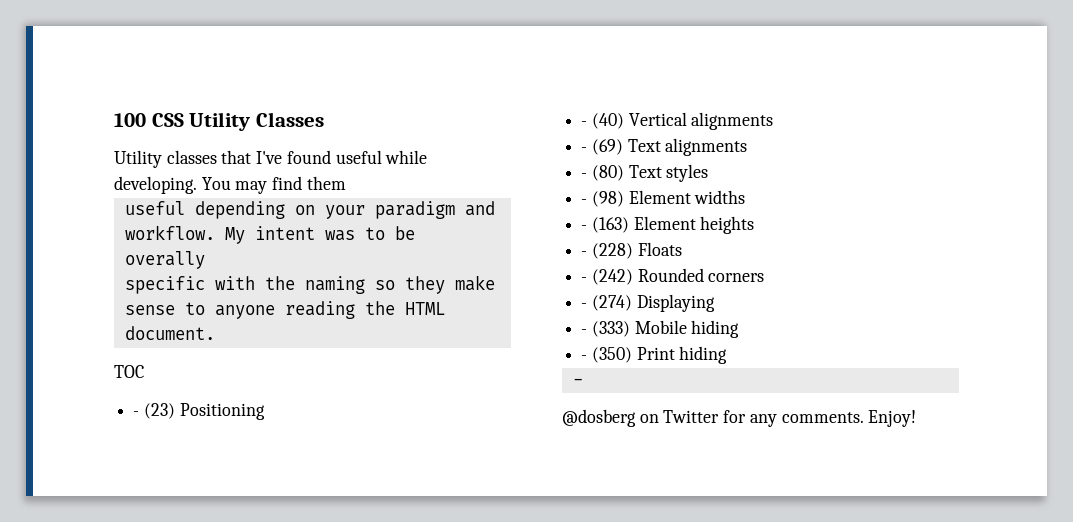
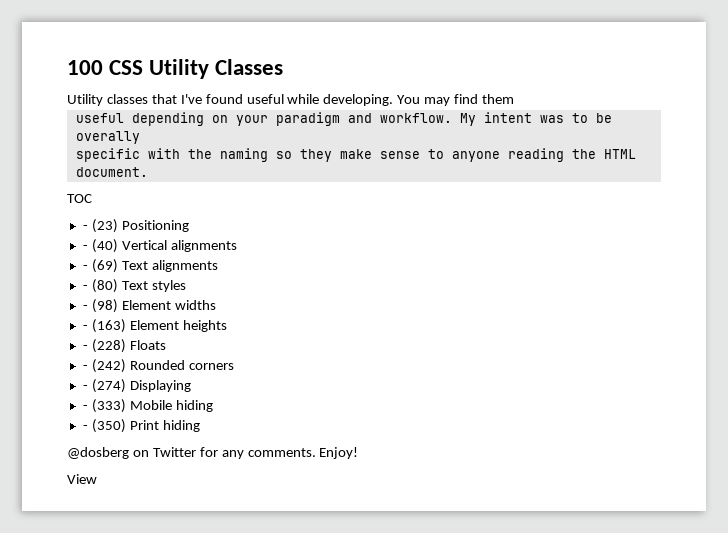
  - (350) Print hiding
- -
+ View

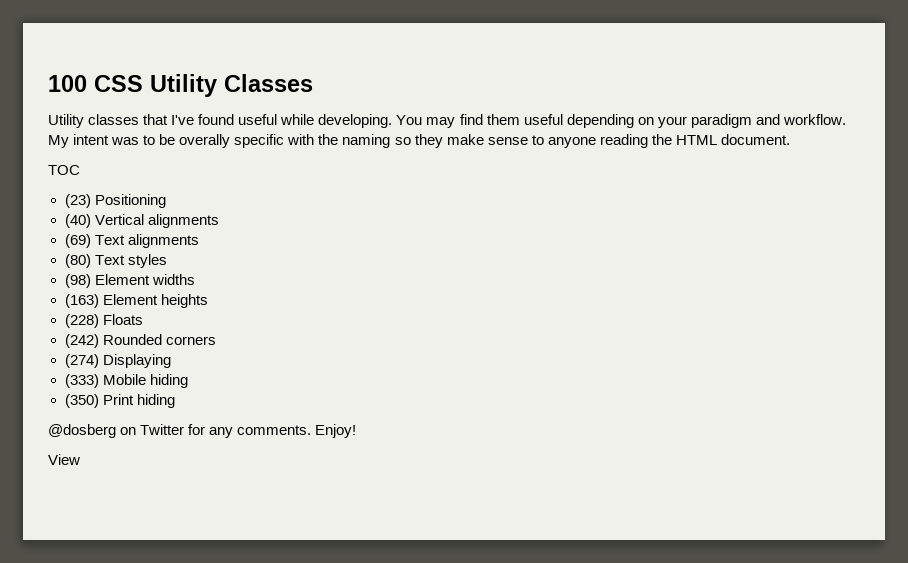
- You may find them
- useful depending on your paradigm and workflow.
+ You may find them useful depending on your paradigm and workflow.
- My intent was to be overally
- specific with the naming so they make sense to anyone reading the HTML document.
+ My intent was to be overally specific with the naming so they make sense to anyone reading the HTML document.
- - (23) Positioning
+ (23) Positioning
- - (40) Vertical alignments
+ (40) Vertical alignments
- - (69) Text alignments
+ (69) Text alignments
- - (80) Text styles
+ (80) Text styles
- - (98) Element widths
+ (98) Element widths
- - (163) Element heights
+ (163) Element heights
- - (228) Floats
+ (228) Floats
- - (242) Rounded corners
+ (242) Rounded corners
- - (274) Displaying
+ (274) Displaying
- - (333) Mobile hiding
+ (333) Mobile hiding
- - (350) Print hiding
+ (350) Print hiding

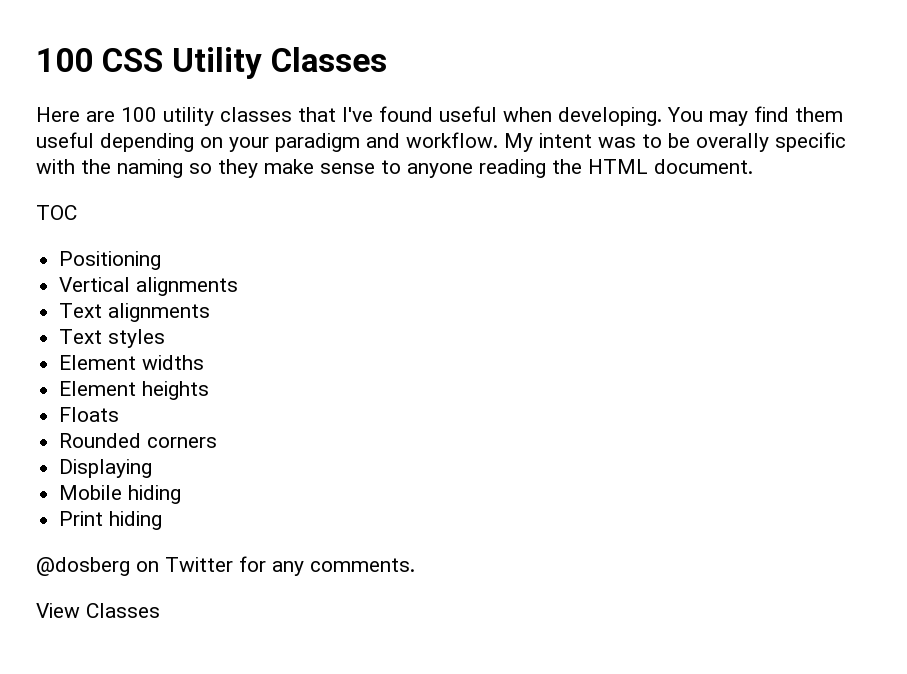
- Utility classes that I've found useful while developing.
+ Here are 100 utility classes that I've found useful when developing.
- (23) Positioning
+ Positioning
- (40) Vertical alignments
+ Vertical alignments
- (69) Text alignments
+ Text alignments
- (80) Text styles
+ Text styles
- (98) Element widths
+ Element widths
- (163) Element heights
+ Element heights
- (228) Floats
+ Floats
- (242) Rounded corners
+ Rounded corners
- (274) Displaying
+ Displaying
- (333) Mobile hiding
+ Mobile hiding
- (350) Print hiding
+ Print hiding
- Enjoy!
- View
+ View Classes

